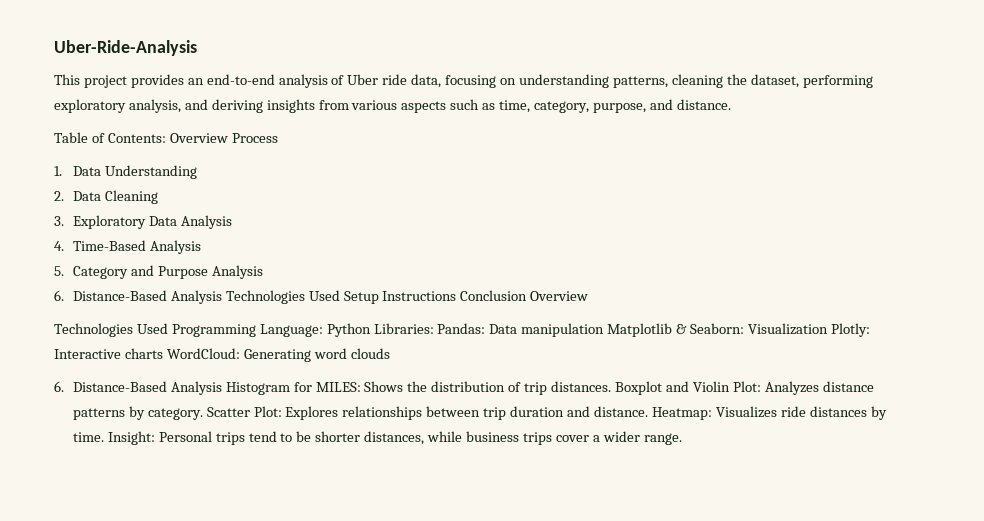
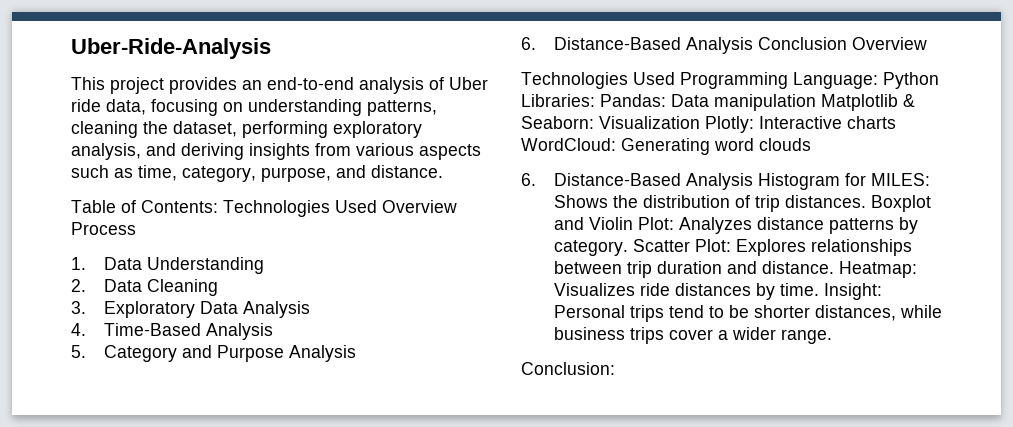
- Table of Contents: Overview Process
+ Table of Contents: Technologies Used Overview Process
- 6. Distance-Based Analysis Technologies Used Setup Instructions Conclusion Overview
+ 6. Distance-Based Analysis Conclusion Overview
+ Conclusion:

